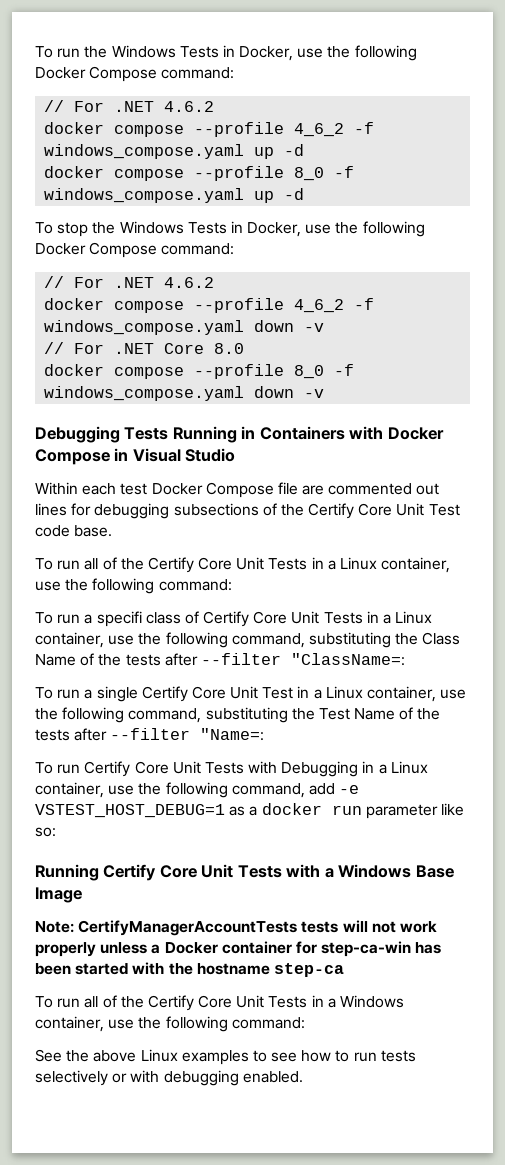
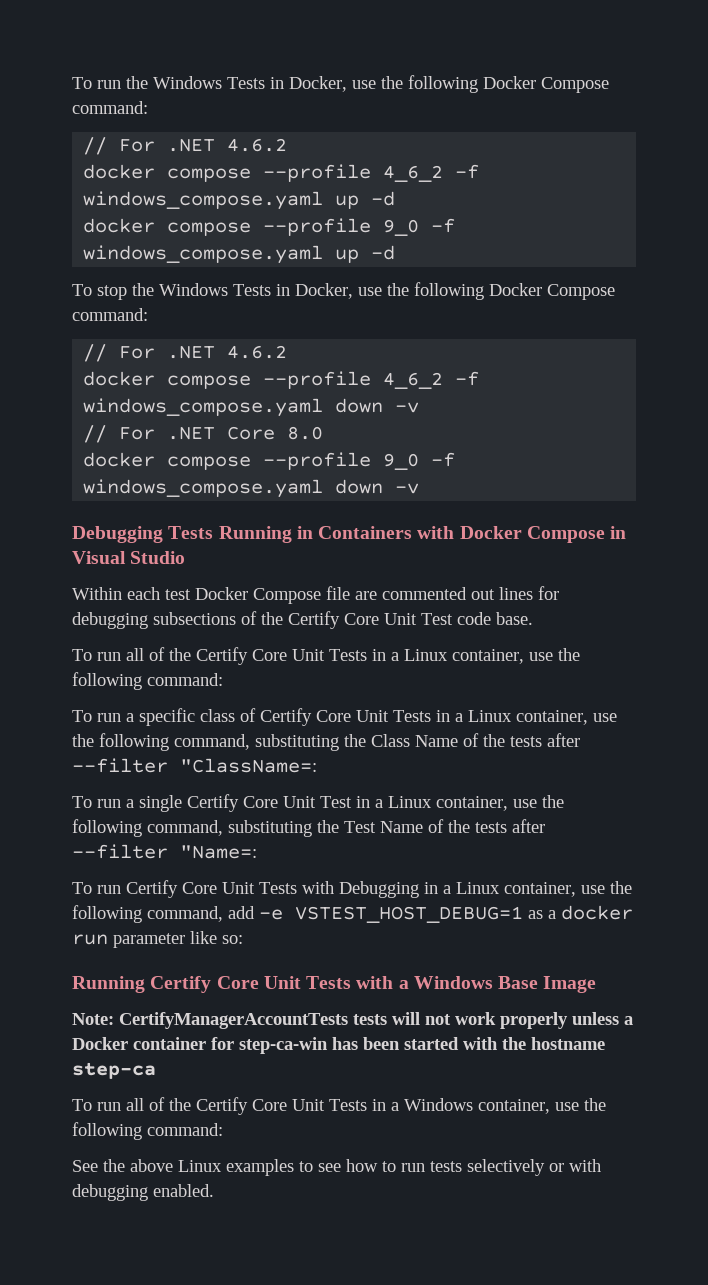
- docker compose --profile 8_0 -f windows_compose.yaml up -d
+ docker compose --profile 9_0 -f windows_compose.yaml up -d
- docker compose --profile 8_0 -f windows_compose.yaml down -v
+ docker compose --profile 9_0 -f windows_compose.yaml down -v
- To run a specifi class of Certify Core Unit Tests in a Linux container, use the following command, substituting the Class Name of the tests after --filter "ClassName=:
+ To run a specific class of Certify Core Unit Tests in a Linux container, use the following command, substituting the Class Name of the tests after --filter "ClassName=:

